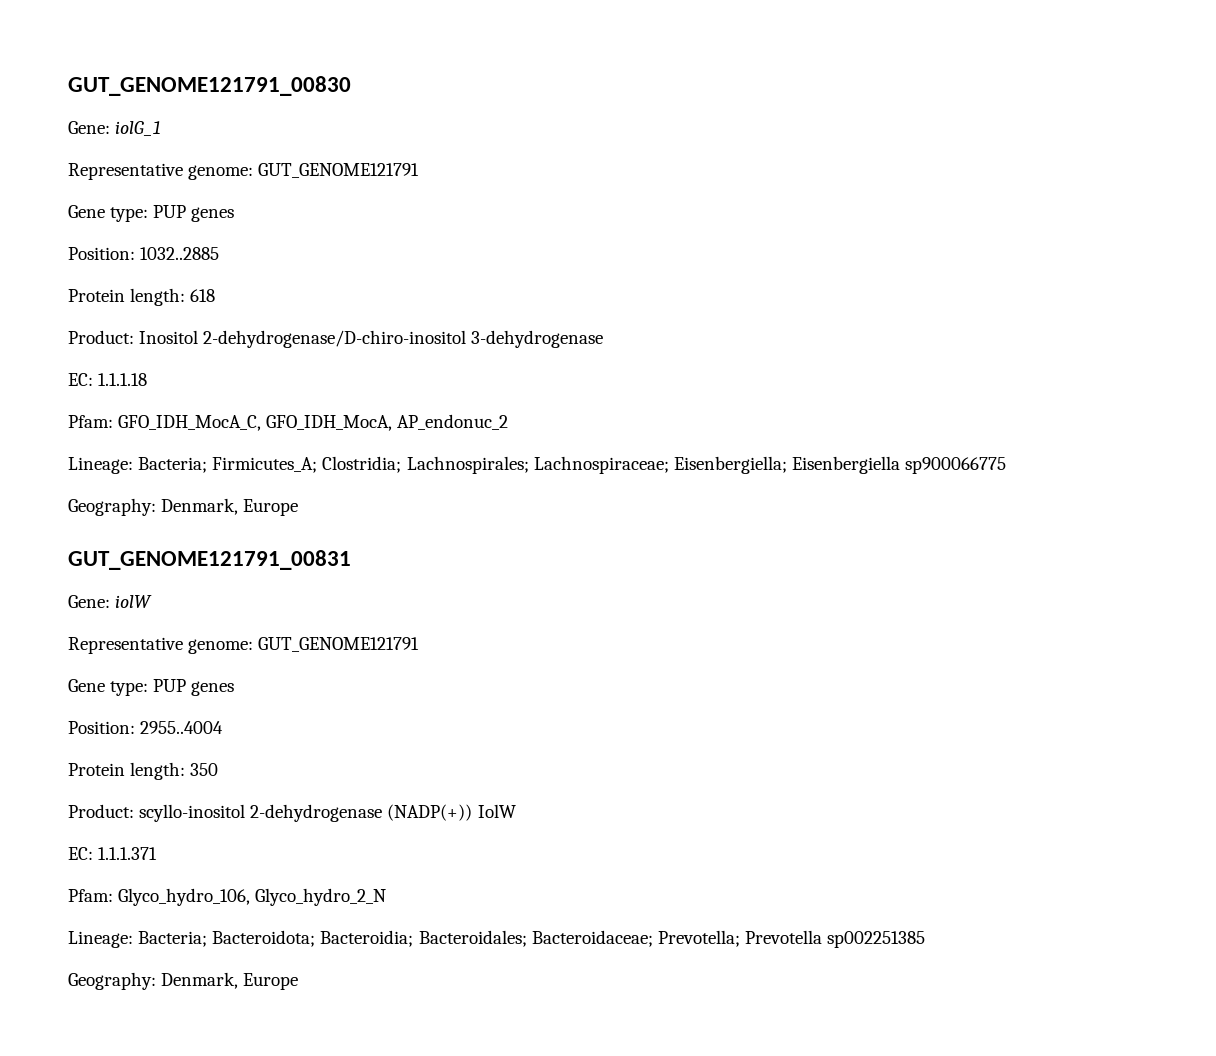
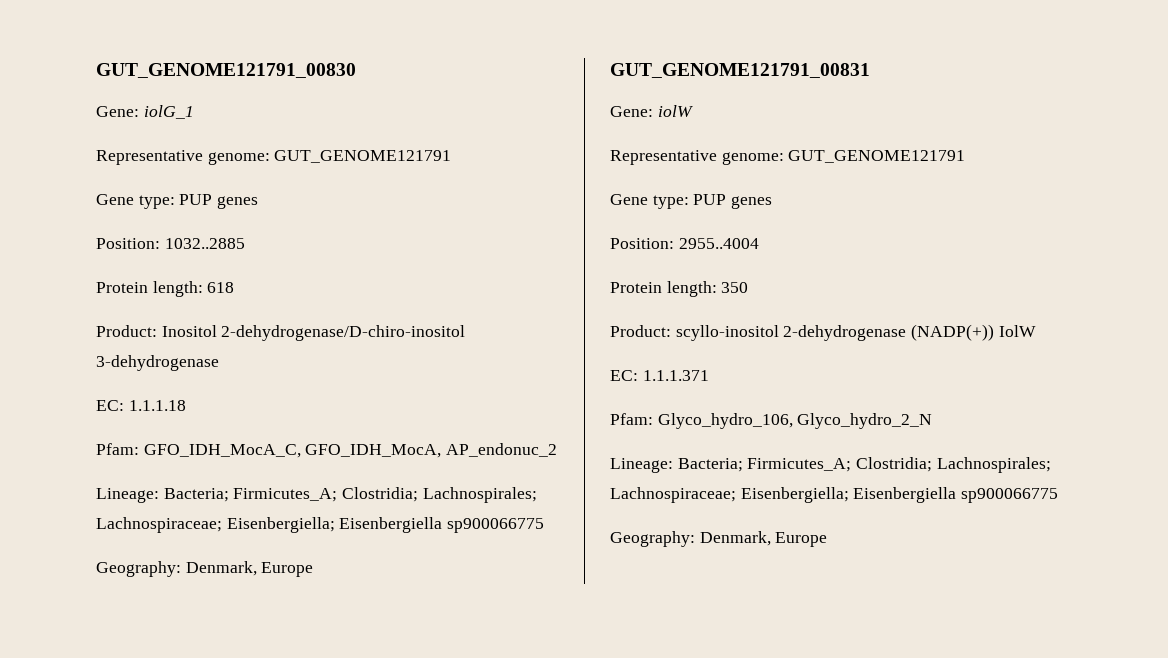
  Pfam: Glyco_hydro_106, Glyco_hydro_2_N
- Lineage: Bacteria; Bacteroidota; Bacteroidia; Bacteroidales; Bacteroidaceae; Prevotella; Prevotella sp002251385
+ Lineage: Bacteria; Firmicutes_A; Clostridia; Lachnospirales; Lachnospiraceae; Eisenbergiella; Eisenbergiella sp900066775

